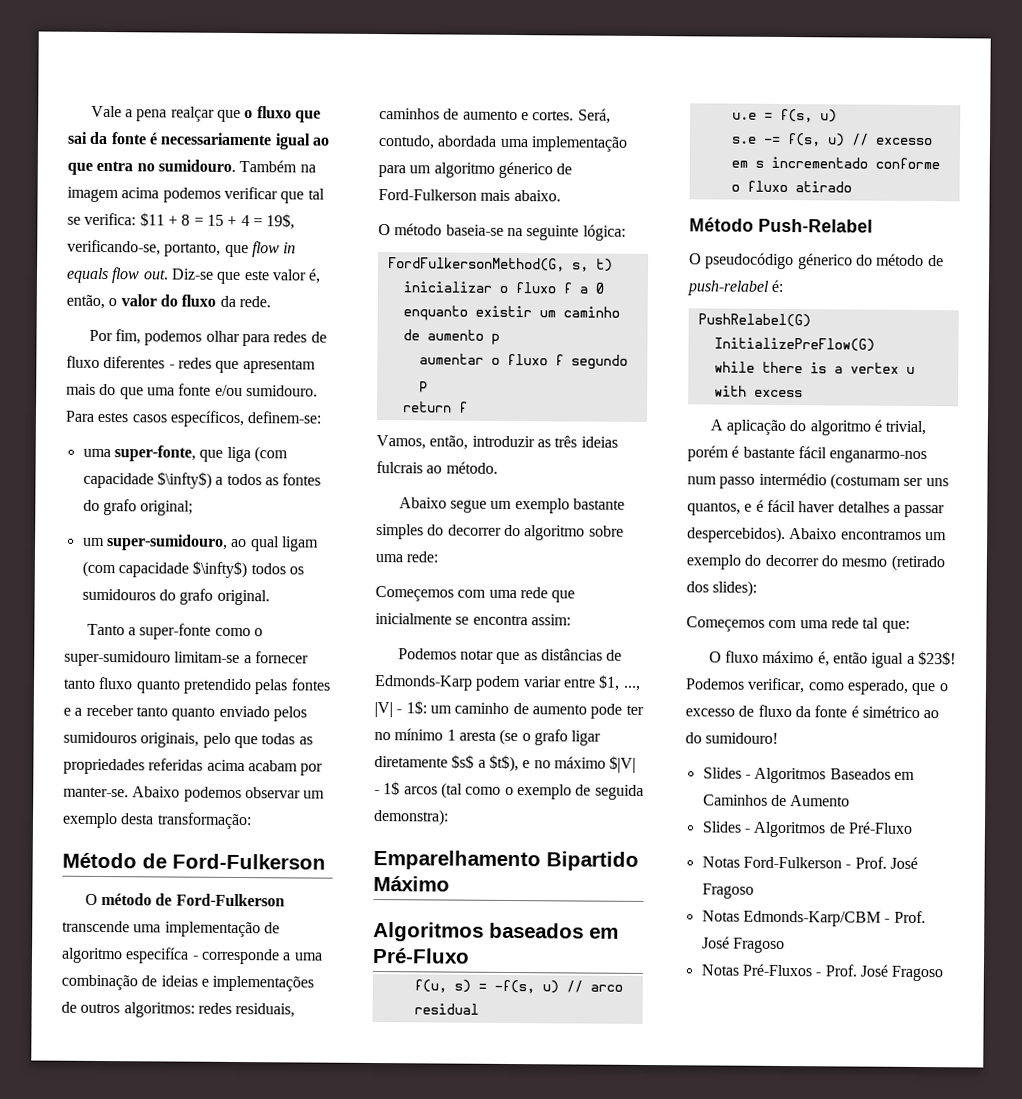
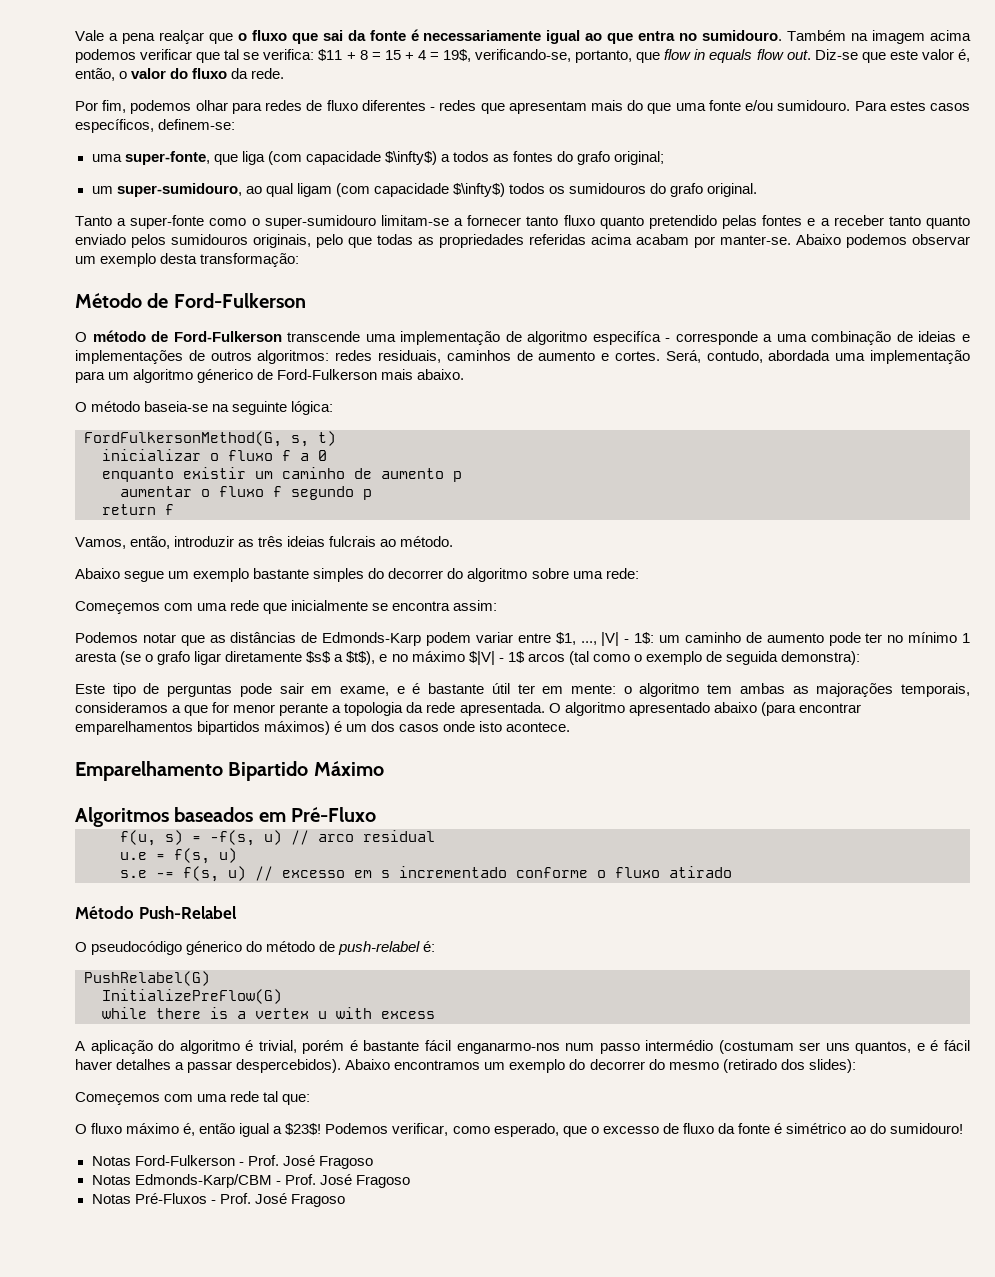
+ Este tipo de perguntas pode sair em exame, e é bastante útil ter em mente: o algoritmo tem ambas as majorações temporais, consideramos a que for menor perante a topologia da rede apresentada. O algoritmo apresentado abaixo (para encontrar emparelhamentos bipartidos máximos) é um dos casos onde isto acontece.
- Slides - Algoritmos Baseados em Caminhos de Aumento
- Slides - Algoritmos de Pré-Fluxo

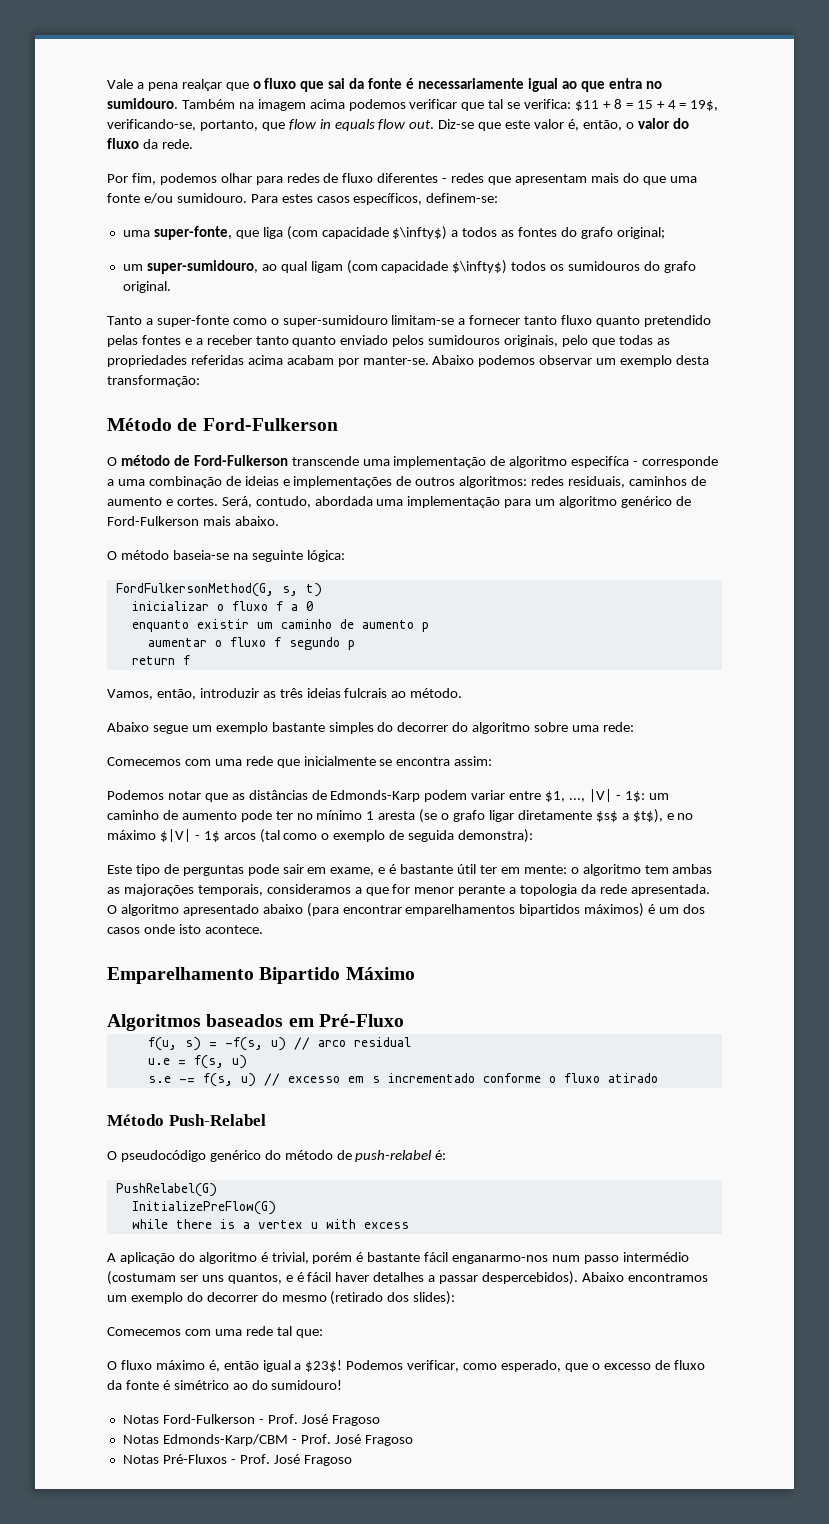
- Será, contudo, abordada uma implementação para um algoritmo génerico de Ford-Fulkerson mais abaixo.
+ Será, contudo, abordada uma implementação para um algoritmo genérico de Ford-Fulkerson mais abaixo.
- Começemos com uma rede que inicialmente se encontra assim:
+ Comecemos com uma rede que inicialmente se encontra assim:
- O pseudocódigo génerico do método de push-relabel é:
+ O pseudocódigo genérico do método de push-relabel é:
- Começemos com uma rede tal que:
+ Comecemos com uma rede tal que:

